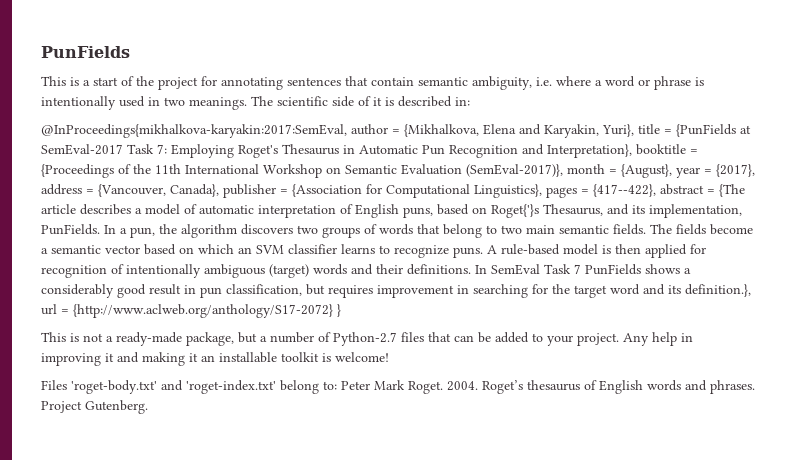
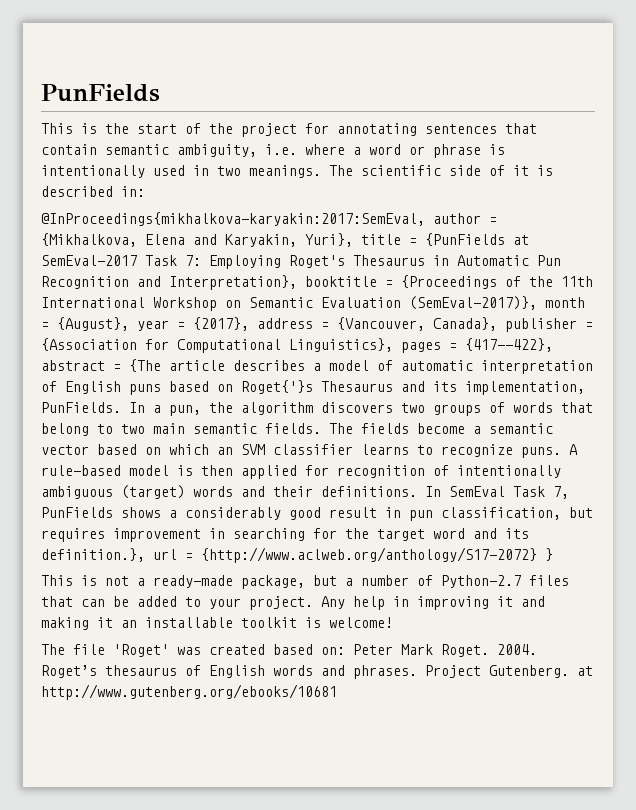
- This is a start of the project for annotating sentences that contain semantic ambiguity, i.e. where a word or phrase is intentionally used in two meanings.
+ This is the start of the project for annotating sentences that contain semantic ambiguity, i.e. where a word or phrase is intentionally used in two meanings.
- Employing Roget's Thesaurus in Automatic Pun Recognition and Interpretation}, booktitle = {Proceedings of the 11th International Workshop on Semantic Evaluation (SemEval-2017)}, month = {August}, year = {2017}, address = {Vancouver, Canada}, publisher = {Association for Computational Linguistics}, pages = {417--422}, abstract = {The article describes a model of automatic interpretation of English puns, based on Roget{'}s Thesaurus, and its implementation, PunFields.
+ Employing Roget's Thesaurus in Automatic Pun Recognition and Interpretation}, booktitle = {Proceedings of the 11th International Workshop on Semantic Evaluation (SemEval-2017)}, month = {August}, year = {2017}, address = {Vancouver, Canada}, publisher = {Association for Computational Linguistics}, pages = {417--422}, abstract = {The article describes a model of automatic interpretation of English puns based on Roget{'}s Thesaurus and its implementation, PunFields.
- In SemEval Task 7 PunFields shows a considerably good result in pun classification, but requires improvement in searching for the target word and its definition.}, url = {http://www.aclweb.org/anthology/S17-2072} }
+ In SemEval Task 7, PunFields shows a considerably good result in pun classification, but requires improvement in searching for the target word and its definition.}, url = {http://www.aclweb.org/anthology/S17-2072} }
- Files 'roget-body.txt' and 'roget-index.txt' belong to: Peter Mark Roget.
+ The file 'Roget' was created based on: Peter Mark Roget.
- Project Gutenberg.
+ Project Gutenberg. at http://www.gutenberg.org/ebooks/10681

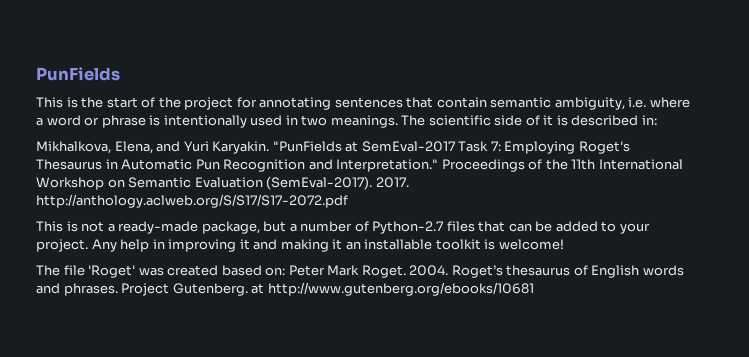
- @InProceedings{mikhalkova-karyakin:2017:SemEval, author = {Mikhalkova, Elena and Karyakin, Yuri}, title = {PunFields at SemEval-2017 Task 7: Employing Roget's Thesaurus in Automatic Pun Recognition and Interpretation}, booktitle = {Proceedings of the 11th International Workshop on Semantic Evaluation (SemEval-2017)}, month = {August}, year = {2017}, address = {Vancouver, Canada}, publisher = {Association for Computational Linguistics}, pages = {417--422}, abstract = {The article describes a model of automatic interpretation of English puns based on Roget{'}s Thesaurus and its implementation, PunFields. In a pun, the algorithm discovers two groups of words that belong to two main semantic fields. The fields become a semantic vector based on which an SVM classifier learns to recognize puns. A rule-based model is then applied for recognition of intentionally ambiguous (target) words and their definitions. In SemEval Task 7, PunFields shows a considerably good result in pun classification, but requires improvement in searching for the target word and its definition.}, url = {http://www.aclweb.org/anthology/S17-2072} }
+ Mikhalkova, Elena, and Yuri Karyakin. "PunFields at SemEval-2017 Task 7: Employing Roget's Thesaurus in Automatic Pun Recognition and Interpretation." Proceedings of the 11th International Workshop on Semantic Evaluation (SemEval-2017). 2017. http://anthology.aclweb.org/S/S17/S17-2072.pdf

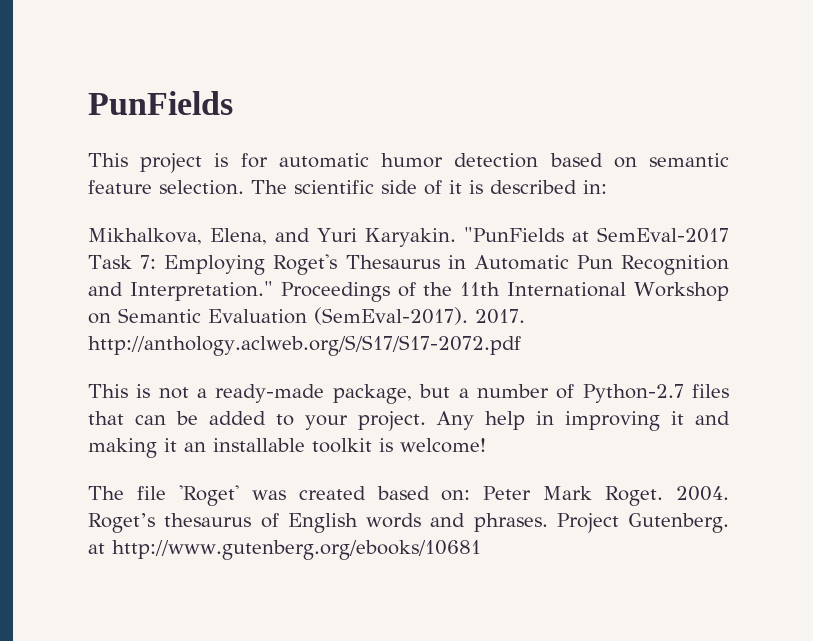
- This is the start of the project for annotating sentences that contain semantic ambiguity, i.e. where a word or phrase is intentionally used in two meanings.
+ This project is for automatic humor detection based on semantic feature selection.

